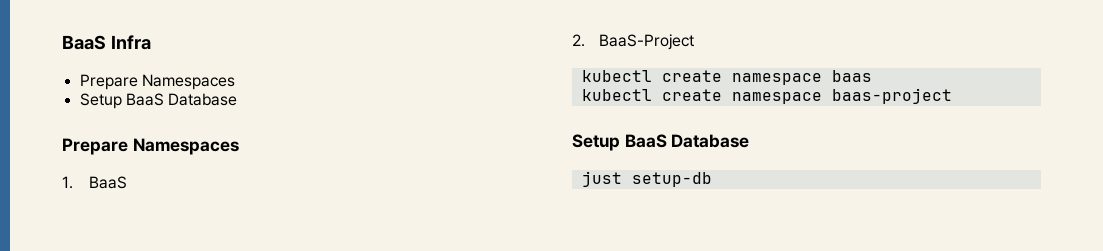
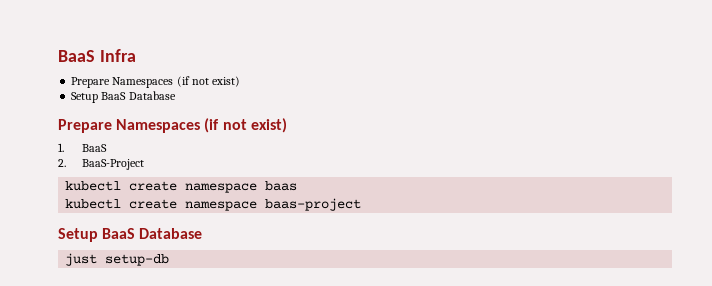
  BaaS Infra
- Prepare Namespaces
+ Prepare Namespaces (if not exist)
  Setup BaaS Database
- Prepare Namespaces
+ Prepare Namespaces (if not exist)

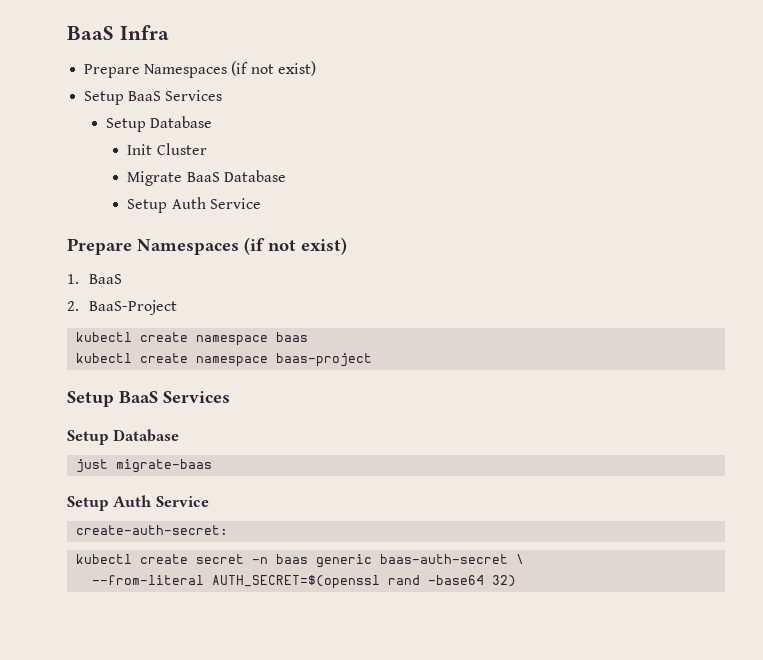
  BaaS Infra
  Prepare Namespaces (if not exist)
- Setup BaaS Database
+ Setup BaaS Services
+ Setup Database
+ Init Cluster
+ Migrate BaaS Database
+ Setup Auth Service
  kubectl create namespace baas-project
- Setup BaaS Database
+ Setup BaaS Services
+ Setup Database
- just setup-db
+ just migrate-baas
+ Setup Auth Service
+ create-auth-secret:
+ kubectl create secret -n baas generic baas-auth-secret \
+ --from-literal AUTH_SECRET=$(openssl rand -base64 32)

